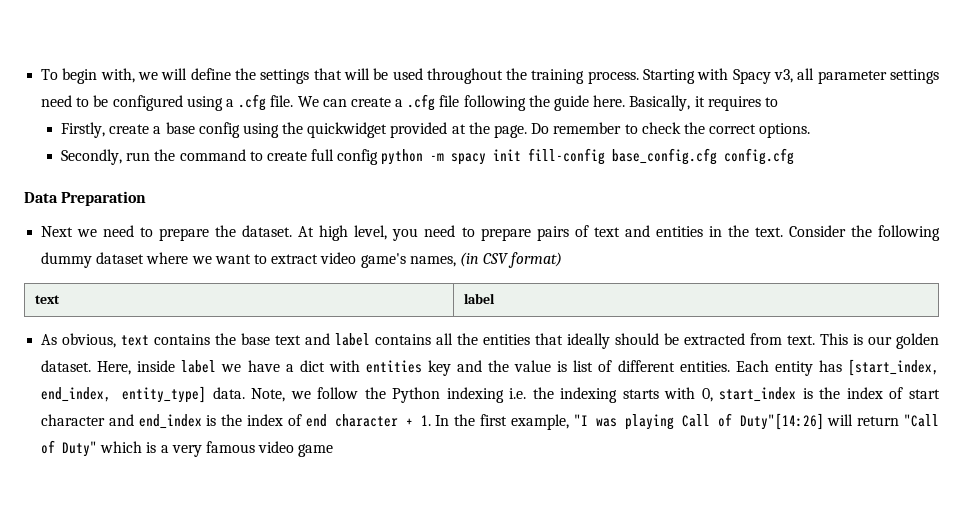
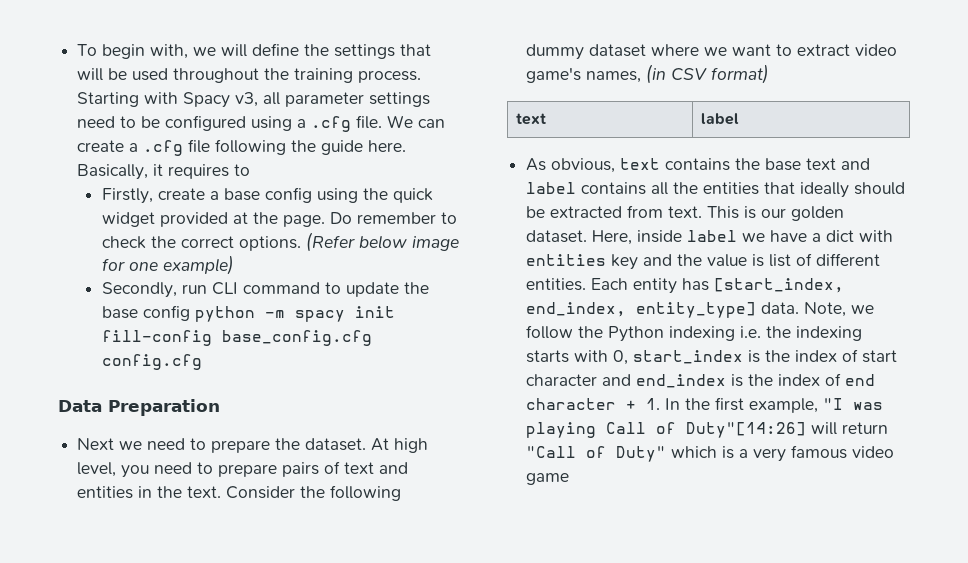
- Firstly, create a base config using the quickwidget provided at the page.
+ Firstly, create a base config using the quick widget provided at the page.
+ (Refer below image for one example)
- Secondly, run the command to create full config python -m spacy init fill-config base_config.cfg config.cfg
+ Secondly, run CLI command to update the base config python -m spacy init fill-config base_config.cfg config.cfg

